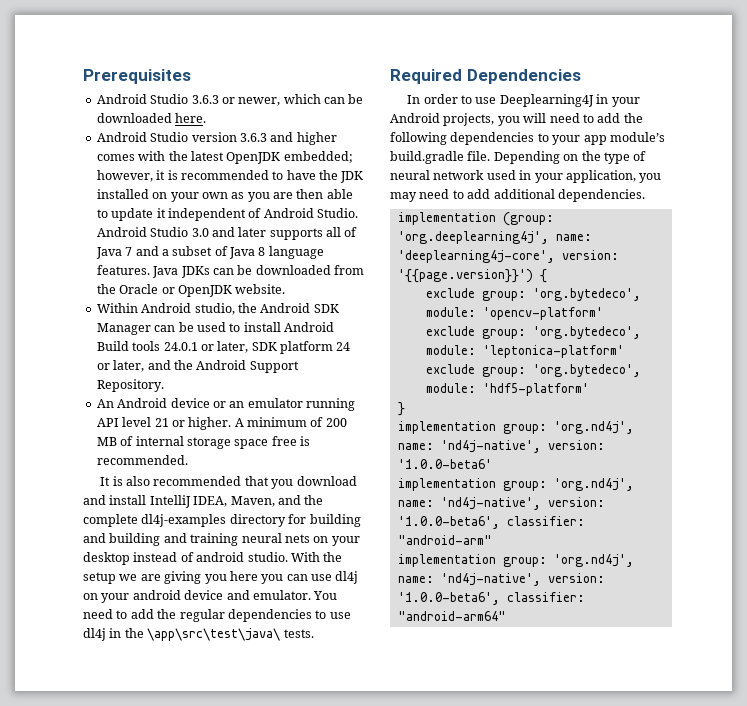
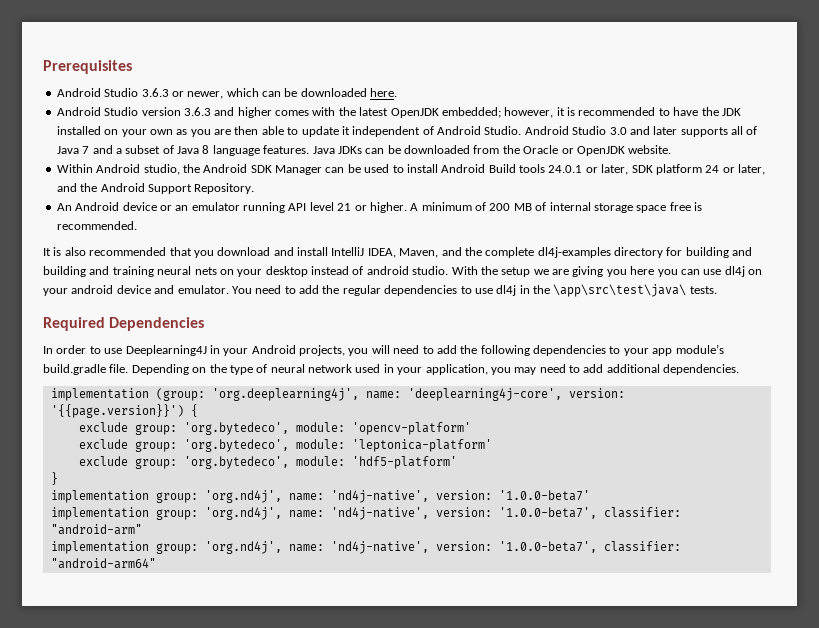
- implementation group: 'org.nd4j', name: 'nd4j-native', version: '1.0.0-beta6'
- implementation group: 'org.nd4j', name: 'nd4j-native', version: '1.0.0-beta6', classifier: "android-arm"
+ implementation group: 'org.nd4j', name: 'nd4j-native', version: '1.0.0-beta7'
+ implementation group: 'org.nd4j', name: 'nd4j-native', version: '1.0.0-beta7', classifier: "android-arm"
- implementation group: 'org.nd4j', name: 'nd4j-native', version: '1.0.0-beta6', classifier: "android-arm64"
+ implementation group: 'org.nd4j', name: 'nd4j-native', version: '1.0.0-beta7', classifier: "android-arm64"

